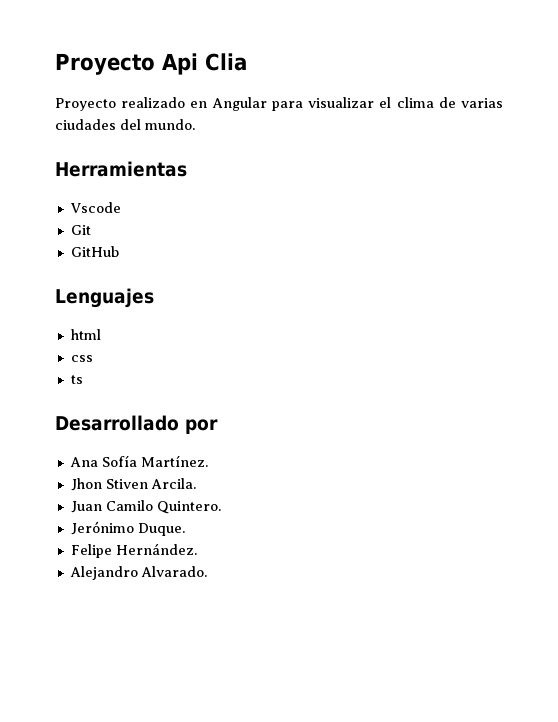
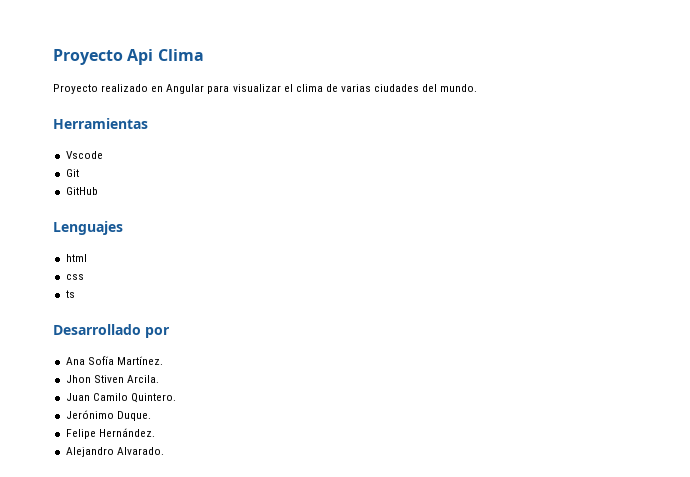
- Proyecto Api Clia
+ Proyecto Api Clima

